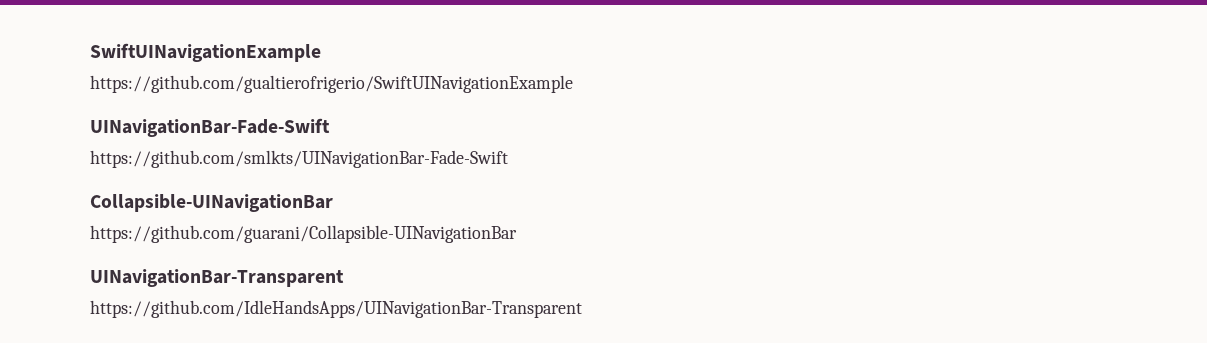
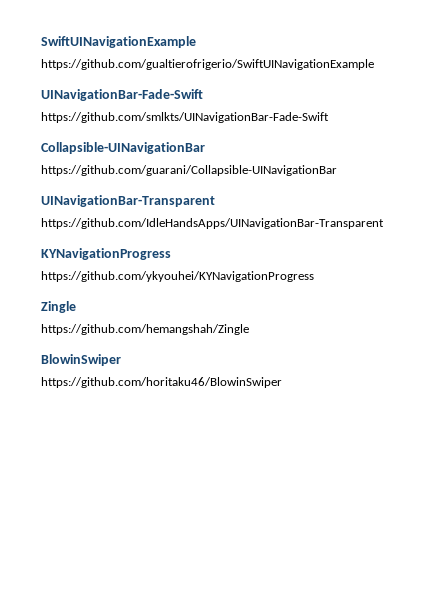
+ KYNavigationProgress
+ https://github.com/ykyouhei/KYNavigationProgress
+ Zingle
+ https://github.com/hemangshah/Zingle
+ BlowinSwiper
+ https://github.com/horitaku46/BlowinSwiper

